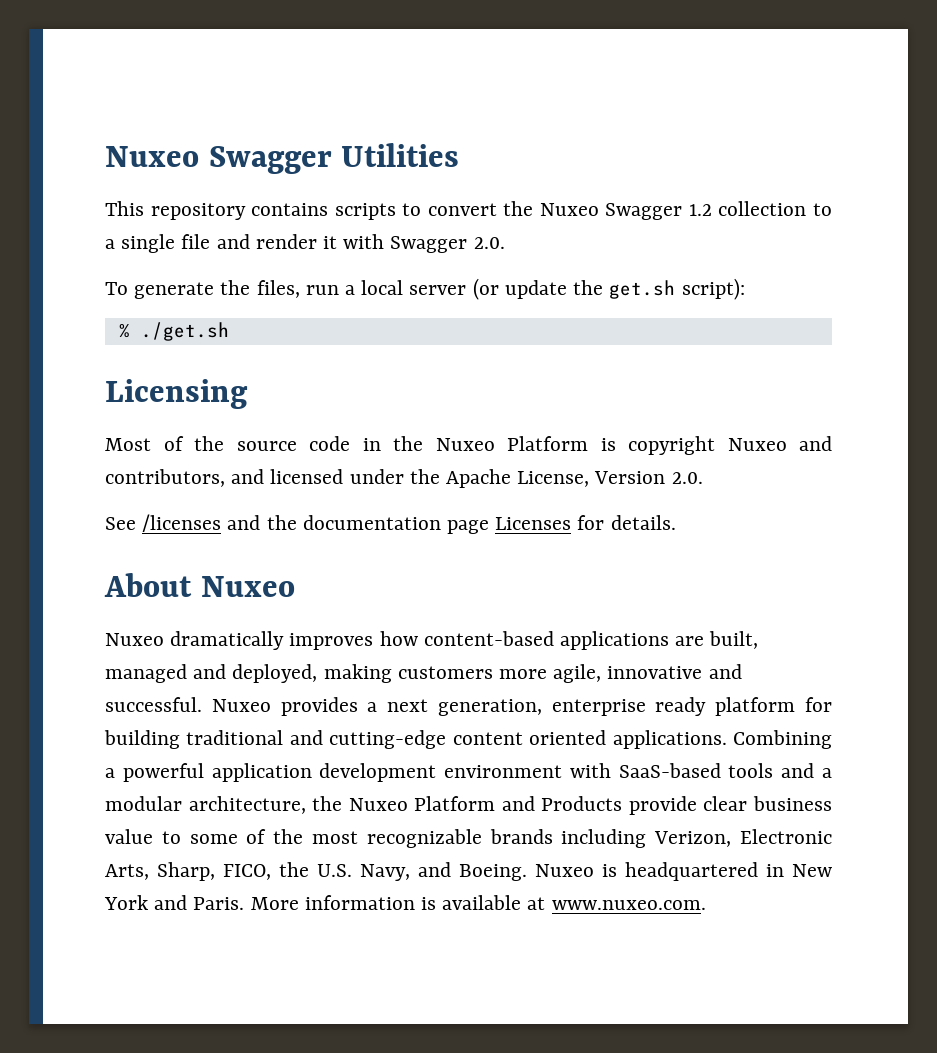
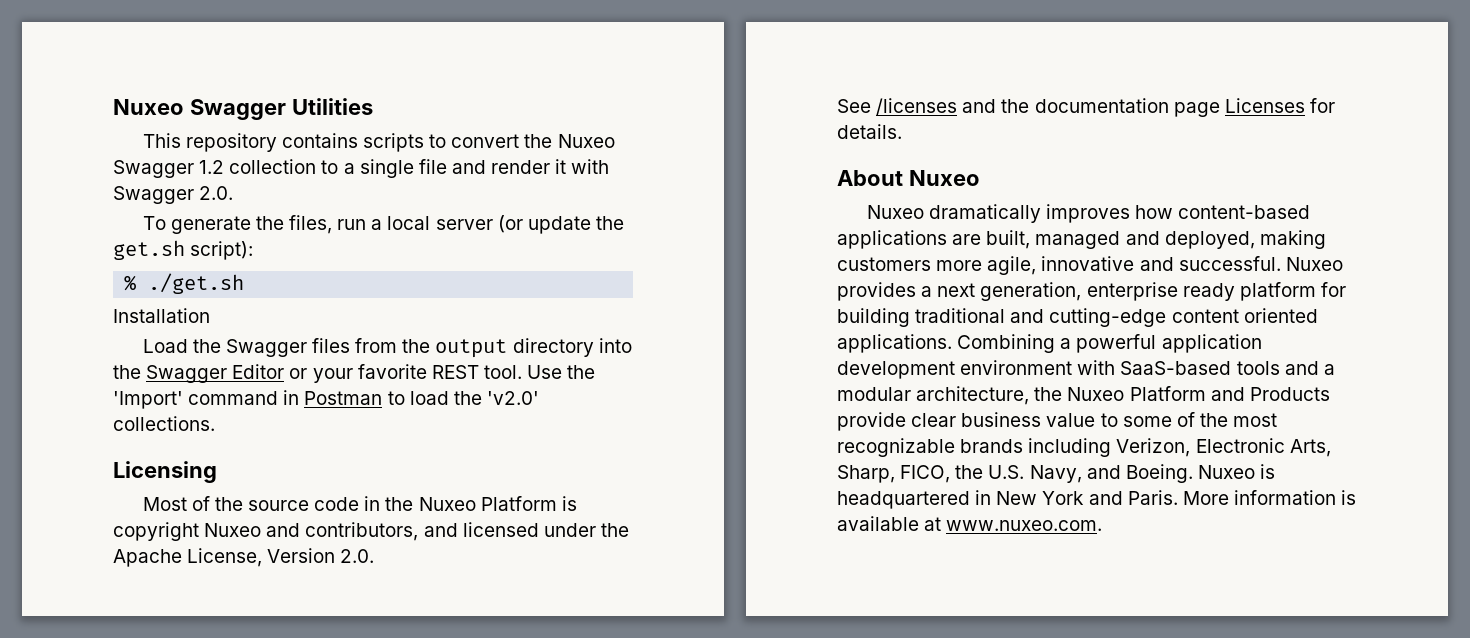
+ Installation
+ Load the Swagger files from the output directory into the Swagger Editor or your favorite REST tool. Use the 'Import' command in Postman to load the 'v2.0' collections.

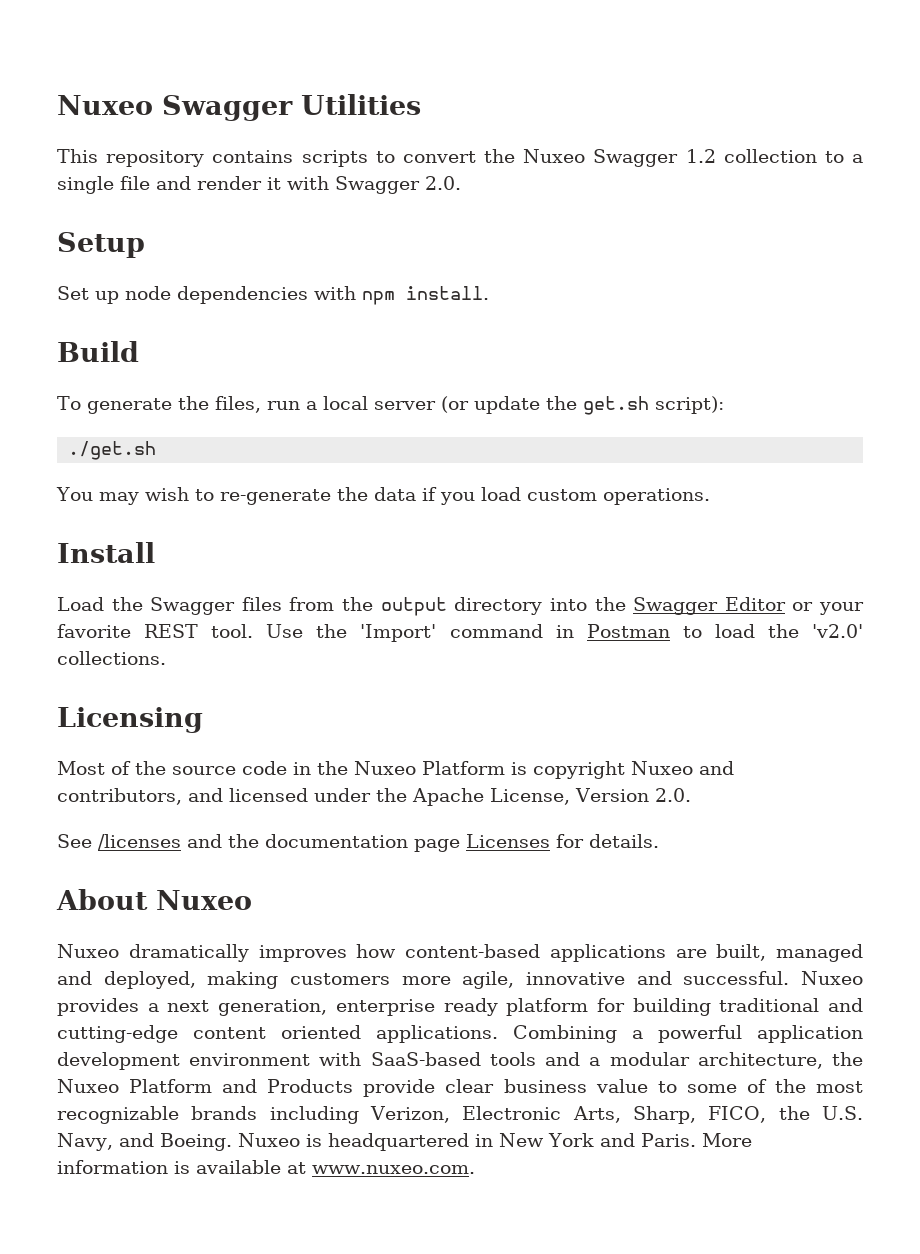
+ Setup
+ Set up node dependencies with npm install.
+ Build
- % ./get.sh
+ ./get.sh
- Installation
+ You may wish to re-generate the data if you load custom operations.
+ Install

